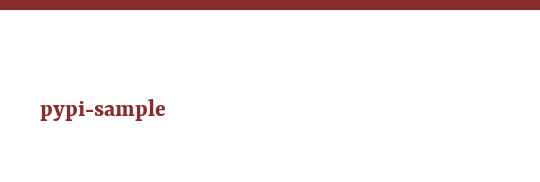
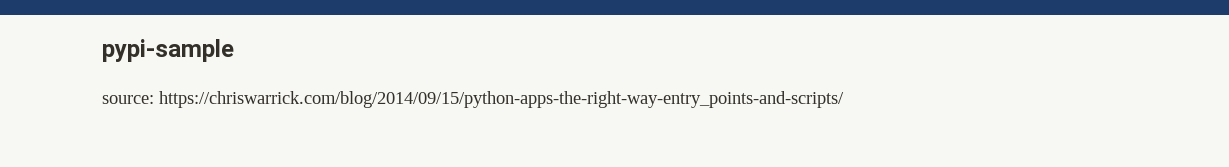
+ source: https://chriswarrick.com/blog/2014/09/15/python-apps-the-right-way-entry_points-and-scripts/

